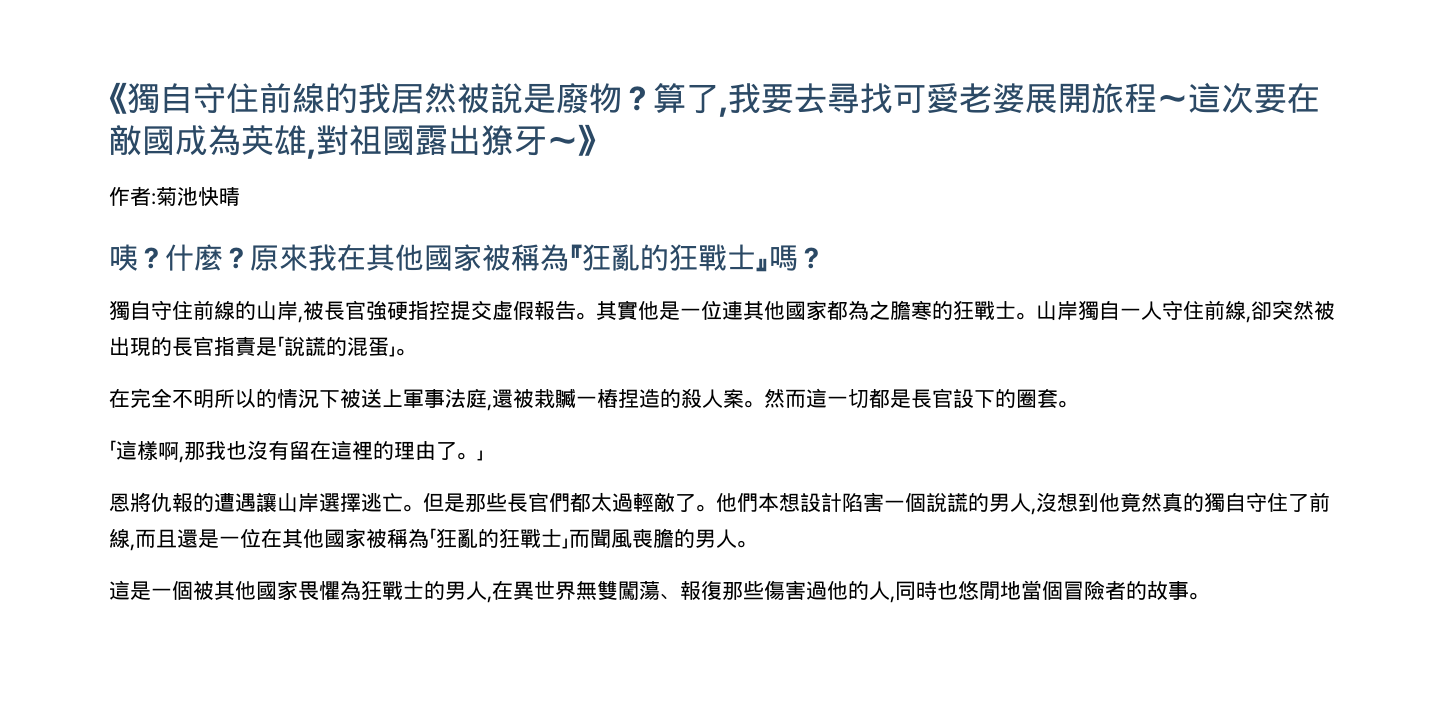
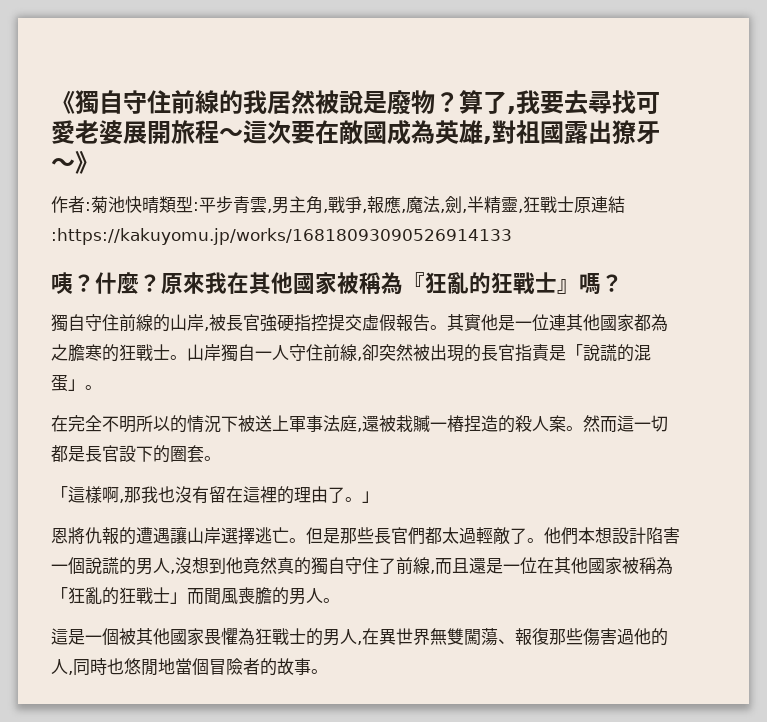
- 作者:菊池快晴
+ 作者:菊池快晴類型:平步青雲,男主角,戰爭,報應,魔法,劍,半精靈,狂戰士原連結:https://kakuyomu.jp/works/16818093090526914133

